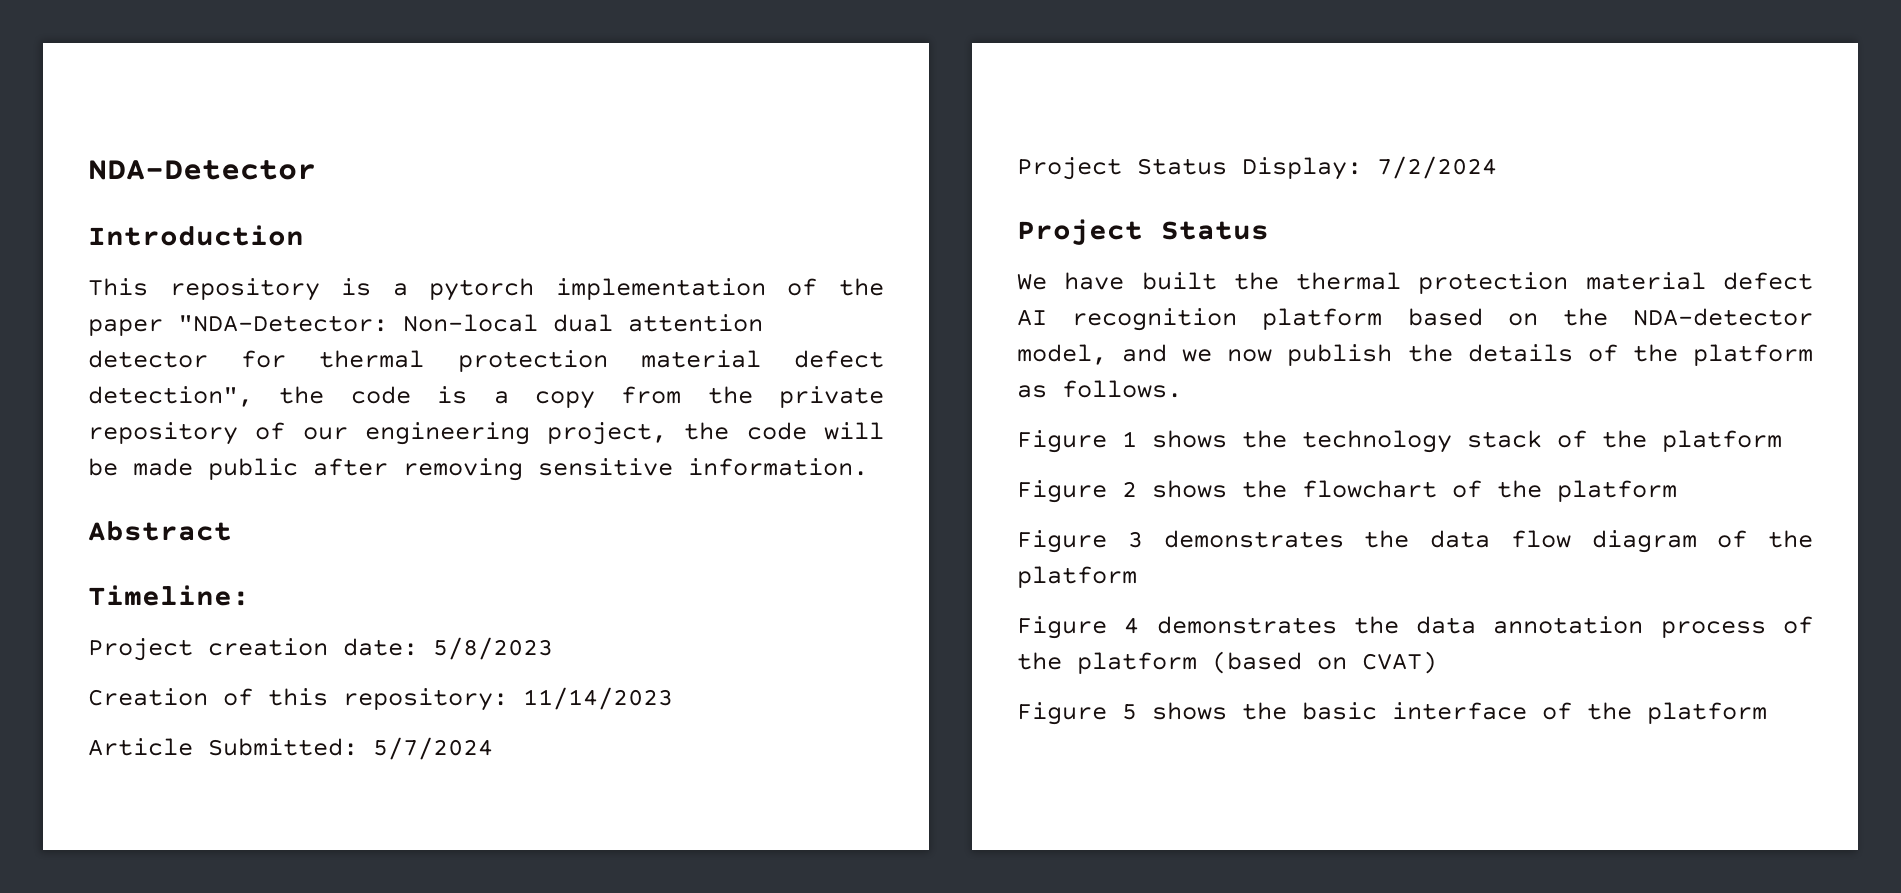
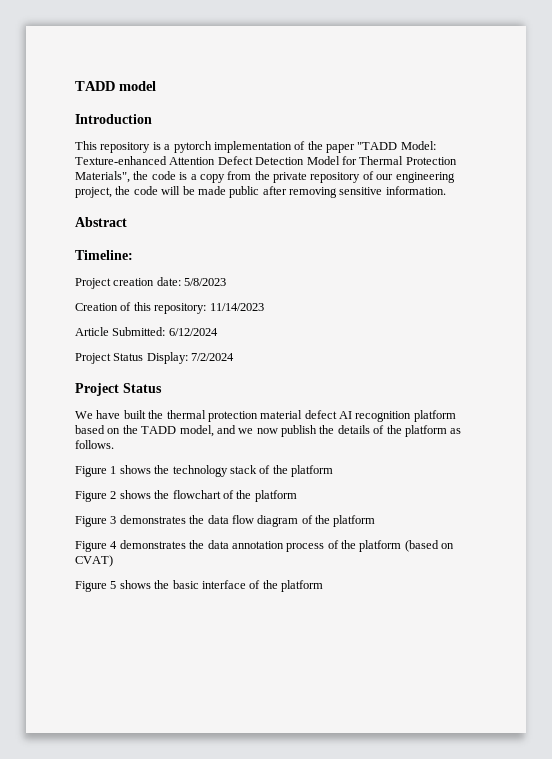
- NDA-Detector
+ TADD model
- This repository is a pytorch implementation of the paper "NDA-Detector: Non-local dual attention detector for thermal protection material defect detection", the code is a copy from the private repository of our engineering project, the code will be made public after removing sensitive information.
+ This repository is a pytorch implementation of the paper "TADD Model: Texture-enhanced Attention Defect Detection Model for Thermal Protection Materials", the code is a copy from the private repository of our engineering project, the code will be made public after removing sensitive information.
- Article Submitted: 5/7/2024
+ Article Submitted: 6/12/2024
- We have built the thermal protection material defect AI recognition platform based on the NDA-detector model, and we now publish the details of the platform as follows.
+ We have built the thermal protection material defect AI recognition platform based on the TADD model, and we now publish the details of the platform as follows.

